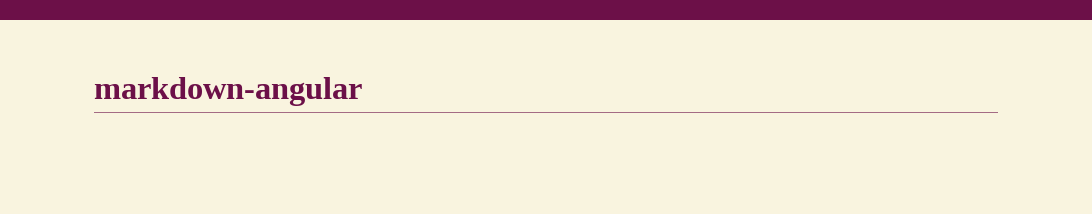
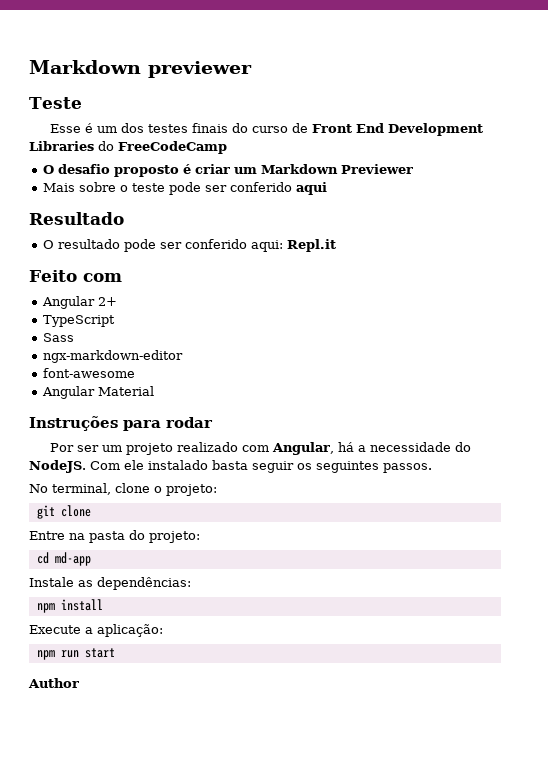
- markdown-angular
+ Markdown previewer
+ Teste
+ Esse é um dos testes finais do curso de Front End Development Libraries do FreeCodeCamp
+ O desafio proposto é criar um Markdown Previewer
+ Mais sobre o teste pode ser conferido aqui
+ Resultado
+ O resultado pode ser conferido aqui: Repl.it
+ Feito com
+ Angular 2+
+ TypeScript
+ Sass
+ ngx-markdown-editor
+ font-awesome
+ Angular Material
+ Instruções para rodar
+ Por ser um projeto realizado com Angular, há a necessidade do NodeJS. Com ele instalado basta seguir os seguintes passos.
+ No terminal, clone o projeto:
+ git clone
+ Entre na pasta do projeto:
+ cd md-app
+ Instale as dependências:
+ npm install
+ Execute a aplicação:
+ npm run start
+ Author

